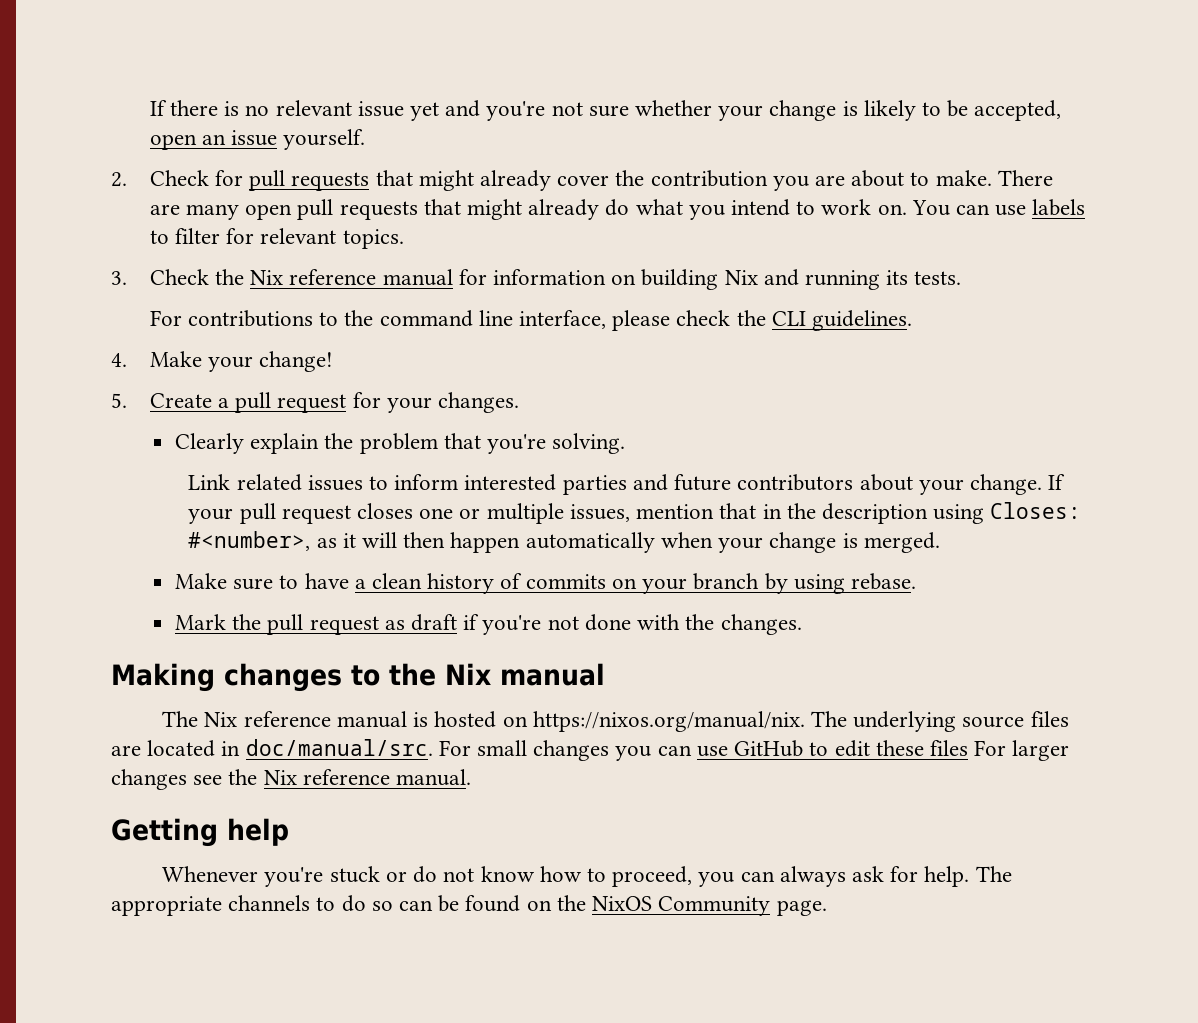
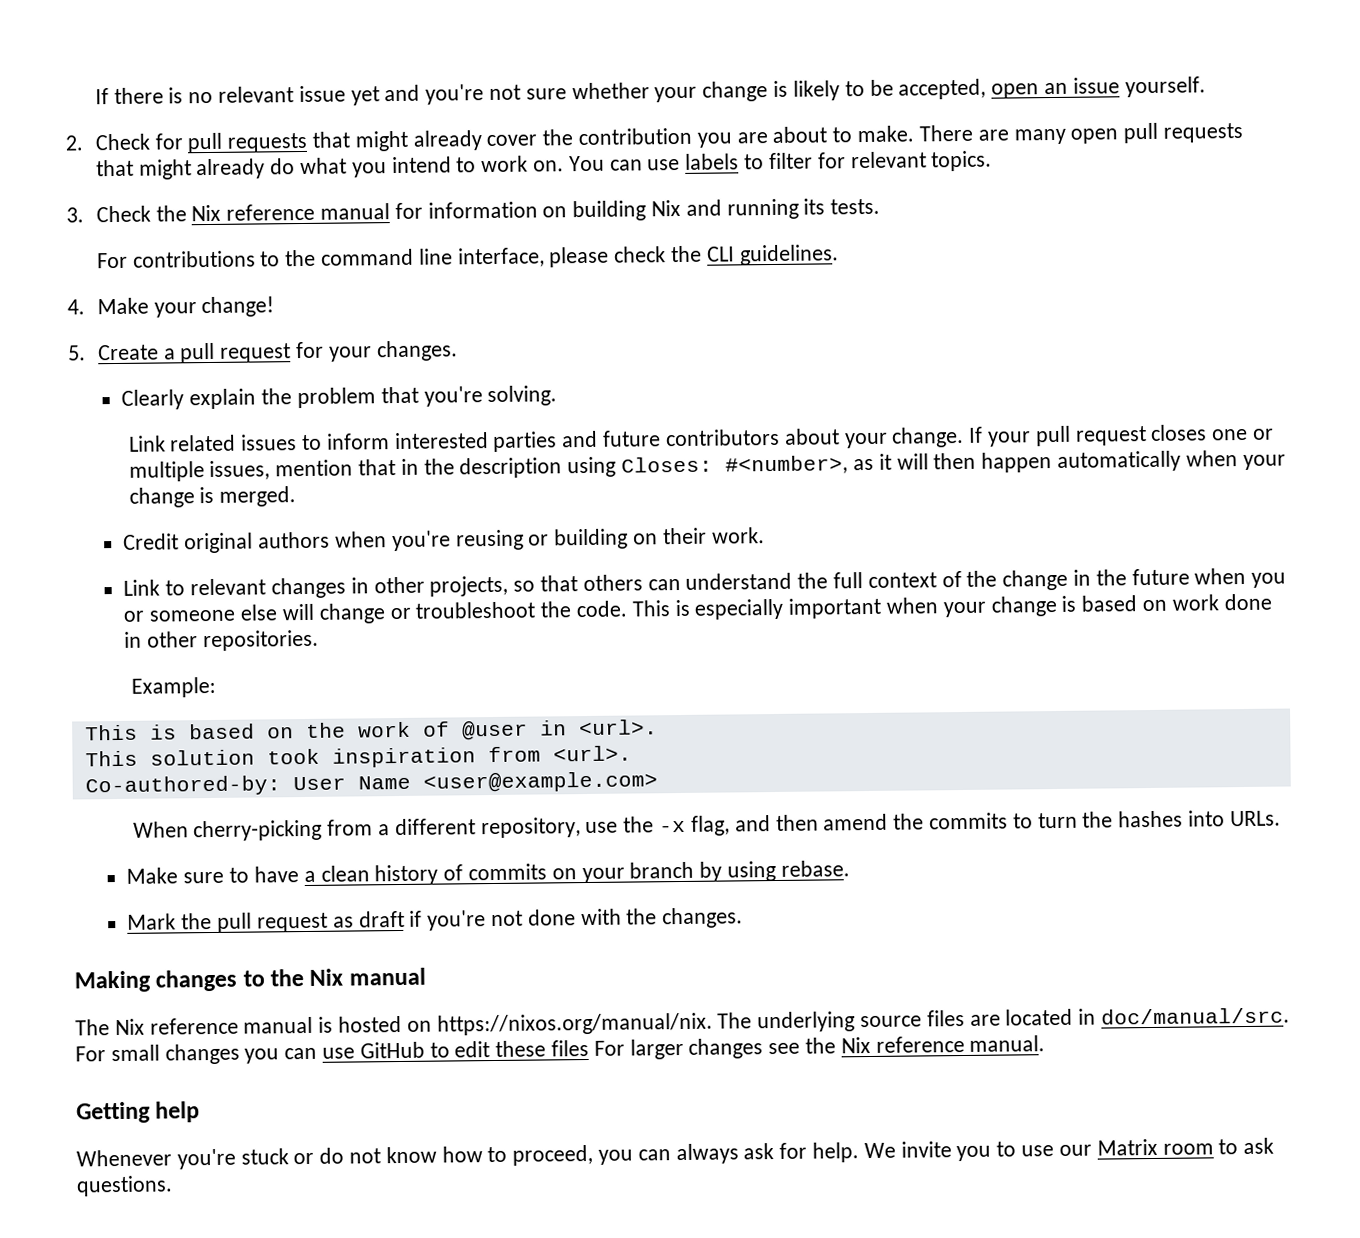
+ Credit original authors when you're reusing or building on their work.
+ Link to relevant changes in other projects, so that others can understand the full context of the change in the future when you or someone else will change or troubleshoot the code. This is especially important when your change is based on work done in other repositories.
+ Example:
+ This is based on the work of @user in <url>.
+ This solution took inspiration from <url>.
+ Co-authored-by: User Name <user@example.com>
+ When cherry-picking from a different repository, use the -x flag, and then amend the commits to turn the hashes into URLs.
- The appropriate channels to do so can be found on the NixOS Community page.
+ We invite you to use our Matrix room to ask questions.

